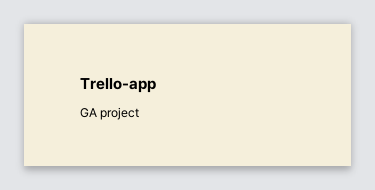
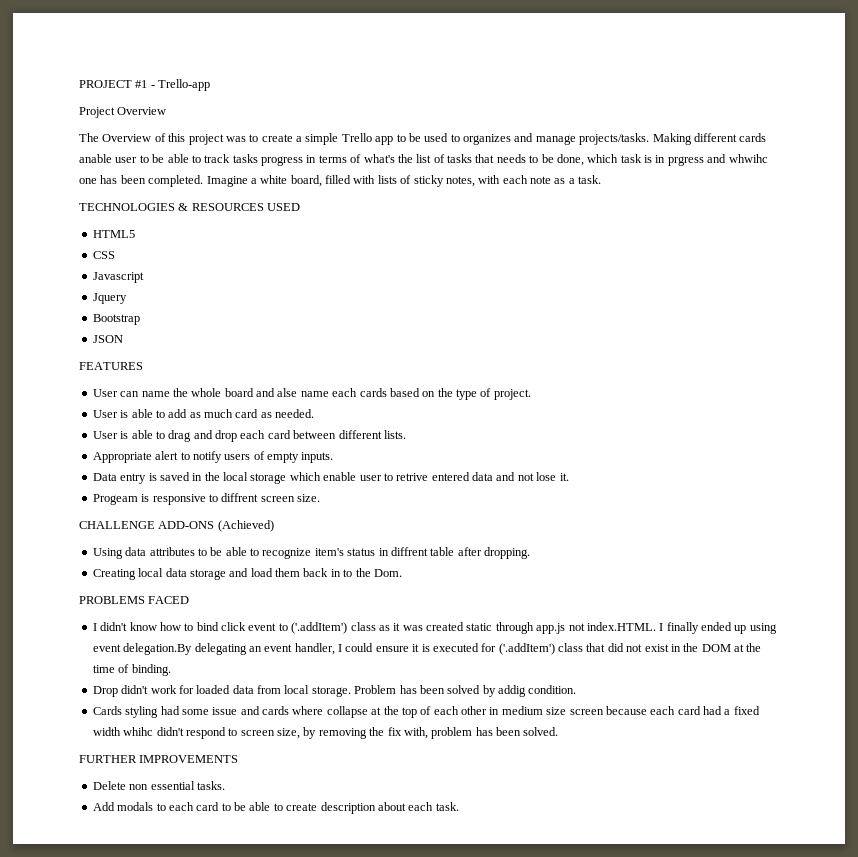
- Trello-app
- GA project
+ PROJECT #1 - Trello-app
+ Project Overview
+ The Overview of this project was to create a simple Trello app to be used to organizes and manage projects/tasks. Making different cards anable user to be able to track tasks progress in terms of what's the list of tasks that needs to be done, which task is in prgress and whwihc one has been completed. Imagine a white board, filled with lists of sticky notes, with each note as a task.
+ TECHNOLOGIES & RESOURCES USED
+ HTML5
+ CSS
+ Javascript
+ Jquery
+ Bootstrap
+ JSON
+ FEATURES
+ User can name the whole board and alse name each cards based on the type of project.
+ User is able to add as much card as needed.
+ User is able to drag and drop each card between different lists.
+ Appropriate alert to notify users of empty inputs.
+ Data entry is saved in the local storage which enable user to retrive entered data and not lose it.
+ Progeam is responsive to diffrent screen size.
+ CHALLENGE ADD-ONS (Achieved)
+ Using data attributes to be able to recognize item's status in diffrent table after dropping.
+ Creating local data storage and load them back in to the Dom.
+ PROBLEMS FACED
+ I didn't know how to bind click event to ('.addItem') class as it was created static through app.js not index.HTML. I finally ended up using event delegation.By delegating an event handler, I could ensure it is executed for ('.addItem') class that did not exist in the DOM at the time of binding.
+ Drop didn't work for loaded data from local storage. Problem has been solved by addig condition.
+ Cards styling had some issue and cards where collapse at the top of each other in medium size screen because each card had a fixed width whihc didn't respond to screen size, by removing the fix with, problem has been solved.
+ FURTHER IMPROVEMENTS
+ Delete non essential tasks.
+ Add modals to each card to be able to create description about each task.

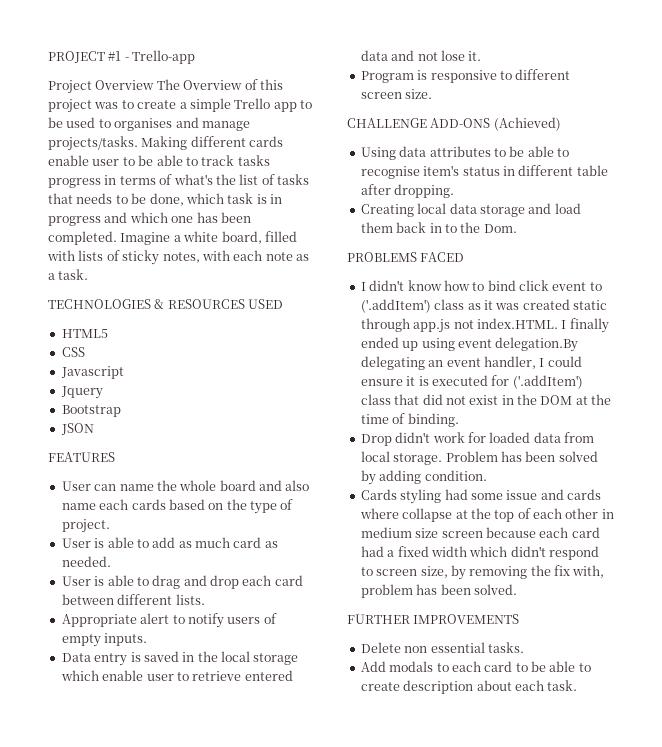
- Project Overview
- The Overview of this project was to create a simple Trello app to be used to organizes and manage projects/tasks.
+ Project Overview The Overview of this project was to create a simple Trello app to be used to organises and manage projects/tasks.
- Making different cards anable user to be able to track tasks progress in terms of what's the list of tasks that needs to be done, which task is in prgress and whwihc one has been completed.
+ Making different cards enable user to be able to track tasks progress in terms of what's the list of tasks that needs to be done, which task is in progress and which one has been completed.
- User can name the whole board and alse name each cards based on the type of project.
+ User can name the whole board and also name each cards based on the type of project.
- Data entry is saved in the local storage which enable user to retrive entered data and not lose it.
+ Data entry is saved in the local storage which enable user to retrieve entered data and not lose it.
- Progeam is responsive to diffrent screen size.
+ Program is responsive to different screen size.
- Using data attributes to be able to recognize item's status in diffrent table after dropping.
+ Using data attributes to be able to recognise item's status in different table after dropping.
- Problem has been solved by addig condition.
+ Problem has been solved by adding condition.
- Cards styling had some issue and cards where collapse at the top of each other in medium size screen because each card had a fixed width whihc didn't respond to screen size, by removing the fix with, problem has been solved.
+ Cards styling had some issue and cards where collapse at the top of each other in medium size screen because each card had a fixed width which didn't respond to screen size, by removing the fix with, problem has been solved.

